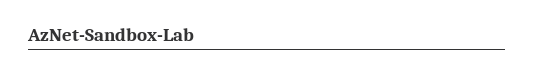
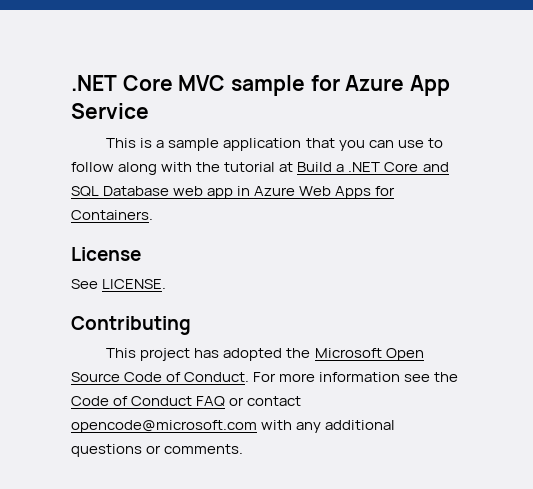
- AzNet-Sandbox-Lab
+ .NET Core MVC sample for Azure App Service
+ This is a sample application that you can use to follow along with the tutorial at Build a .NET Core and SQL Database web app in Azure Web Apps for Containers.
+ License
+ See LICENSE.
+ Contributing
+ This project has adopted the Microsoft Open Source Code of Conduct. For more information see the Code of Conduct FAQ or contact opencode@microsoft.com with any additional questions or comments.

